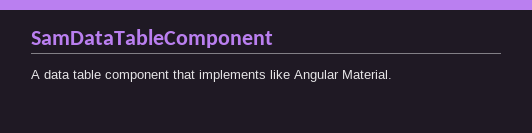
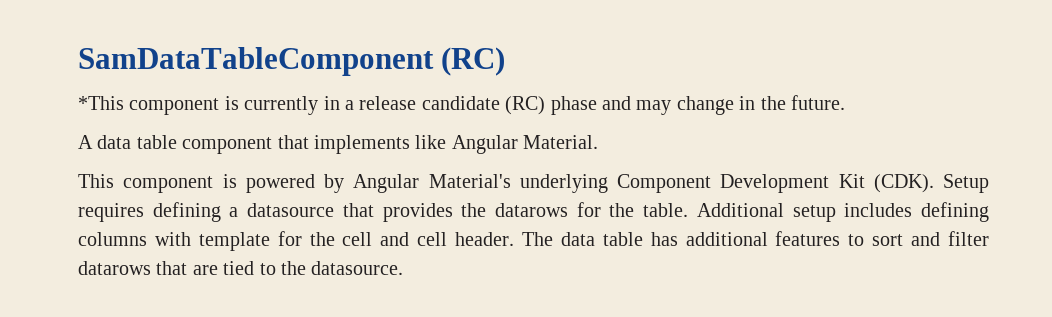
- SamDataTableComponent
+ SamDataTableComponent (RC)
+ *This component is currently in a release candidate (RC) phase and may change in the future.
+ This component is powered by Angular Material's underlying Component Development Kit (CDK). Setup requires defining a datasource that provides the datarows for the table. Additional setup includes defining columns with template for the cell and cell header. The data table has additional features to sort and filter datarows that are tied to the datasource.

